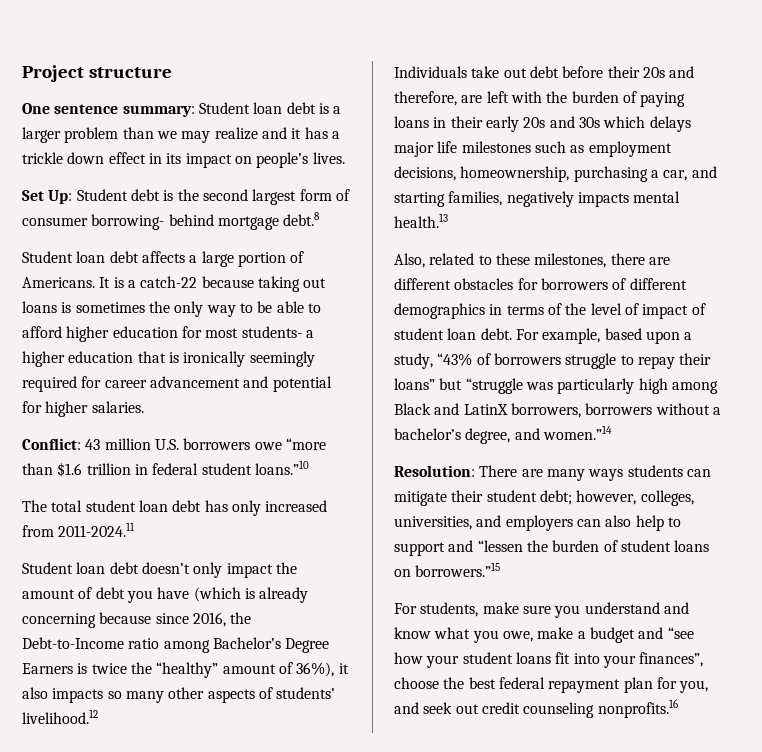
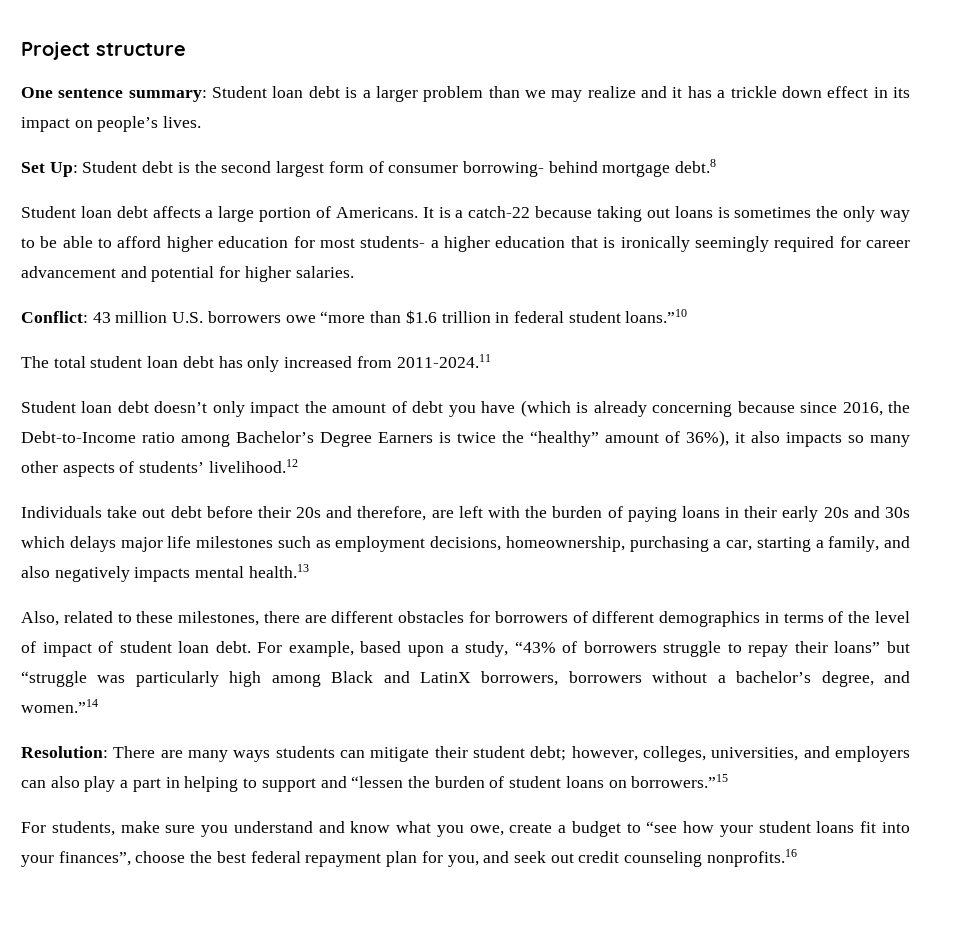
- Individuals take out debt before their 20s and therefore, are left with the burden of paying loans in their early 20s and 30s which delays major life milestones such as employment decisions, homeownership, purchasing a car, and starting families, negatively impacts mental health.13
+ Individuals take out debt before their 20s and therefore, are left with the burden of paying loans in their early 20s and 30s which delays major life milestones such as employment decisions, homeownership, purchasing a car, starting a family, and also negatively impacts mental health.13
- Resolution: There are many ways students can mitigate their student debt; however, colleges, universities, and employers can also help to support and “lessen the burden of student loans on borrowers.”15
+ Resolution: There are many ways students can mitigate their student debt; however, colleges, universities, and employers can also play a part in helping to support and “lessen the burden of student loans on borrowers.”15
- For students, make sure you understand and know what you owe, make a budget and “see how your student loans fit into your finances”, choose the best federal repayment plan for you, and seek out credit counseling nonprofits.16
+ For students, make sure you understand and know what you owe, create a budget to “see how your student loans fit into your finances”, choose the best federal repayment plan for you, and seek out credit counseling nonprofits.16

